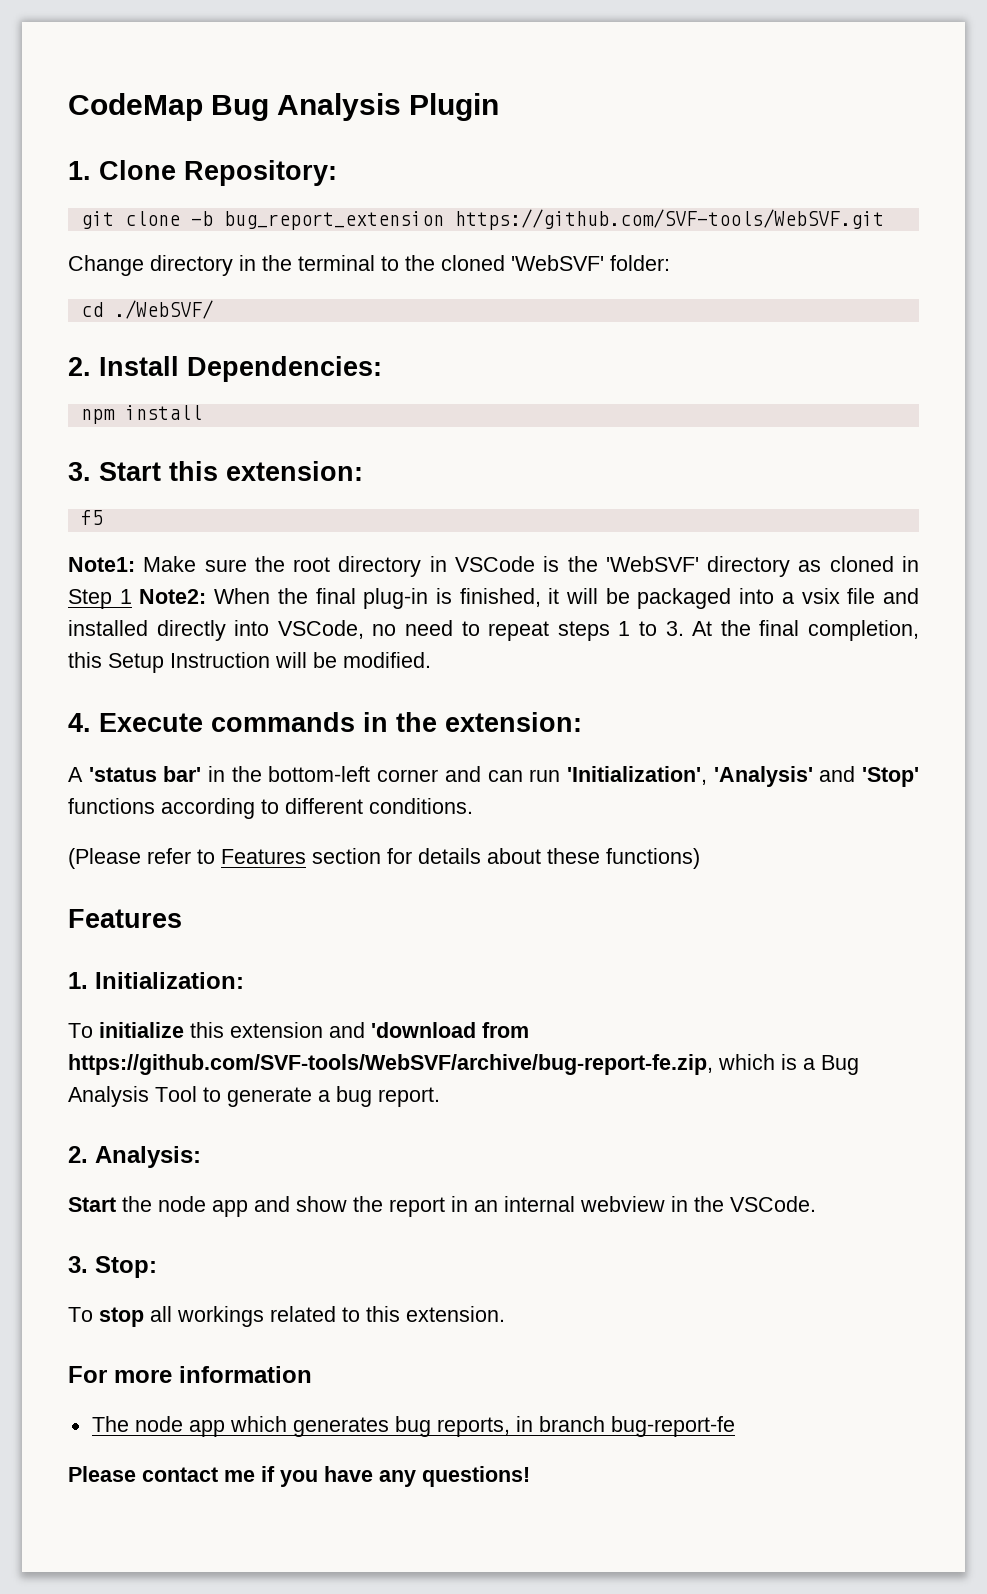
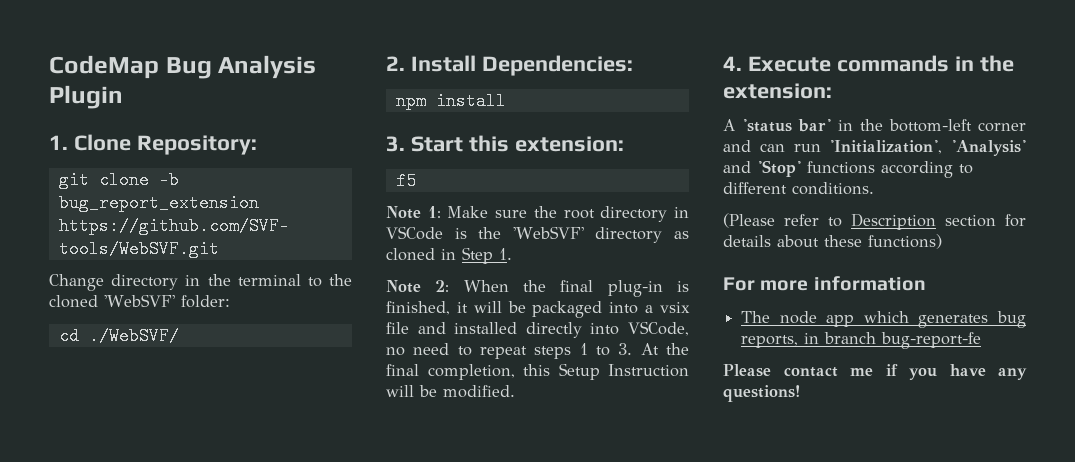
- Note1: Make sure the root directory in VSCode is the 'WebSVF' directory as cloned in Step 1 Note2: When the final plug-in is finished, it will be packaged into a vsix file and installed directly into VSCode, no need to repeat steps 1 to 3. At the final completion, this Setup Instruction will be modified.
+ Note 1: Make sure the root directory in VSCode is the 'WebSVF' directory as cloned in Step 1.
+ Note 2: When the final plug-in is finished, it will be packaged into a vsix file and installed directly into VSCode, no need to repeat steps 1 to 3. At the final completion, this Setup Instruction will be modified.
- (Please refer to Features section for details about these functions)
- Features
- 1. Initialization:
- To initialize this extension and 'download from https://github.com/SVF-tools/WebSVF/archive/bug-report-fe.zip, which is a Bug Analysis Tool to generate a bug report.
- 2. Analysis:
- Start the node app and show the report in an internal webview in the VSCode.
- 3. Stop:
- To stop all workings related to this extension.
+ (Please refer to Description section for details about these functions)

